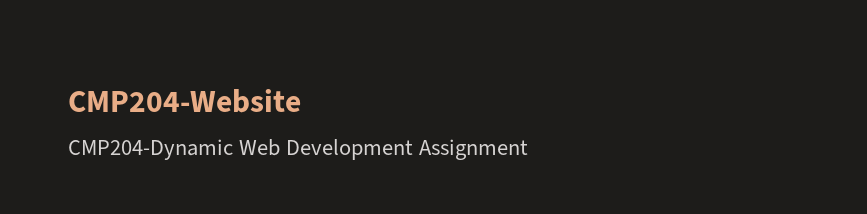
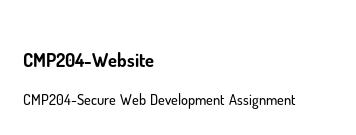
- CMP204-Dynamic Web Development Assignment
+ CMP204-Secure Web Development Assignment

